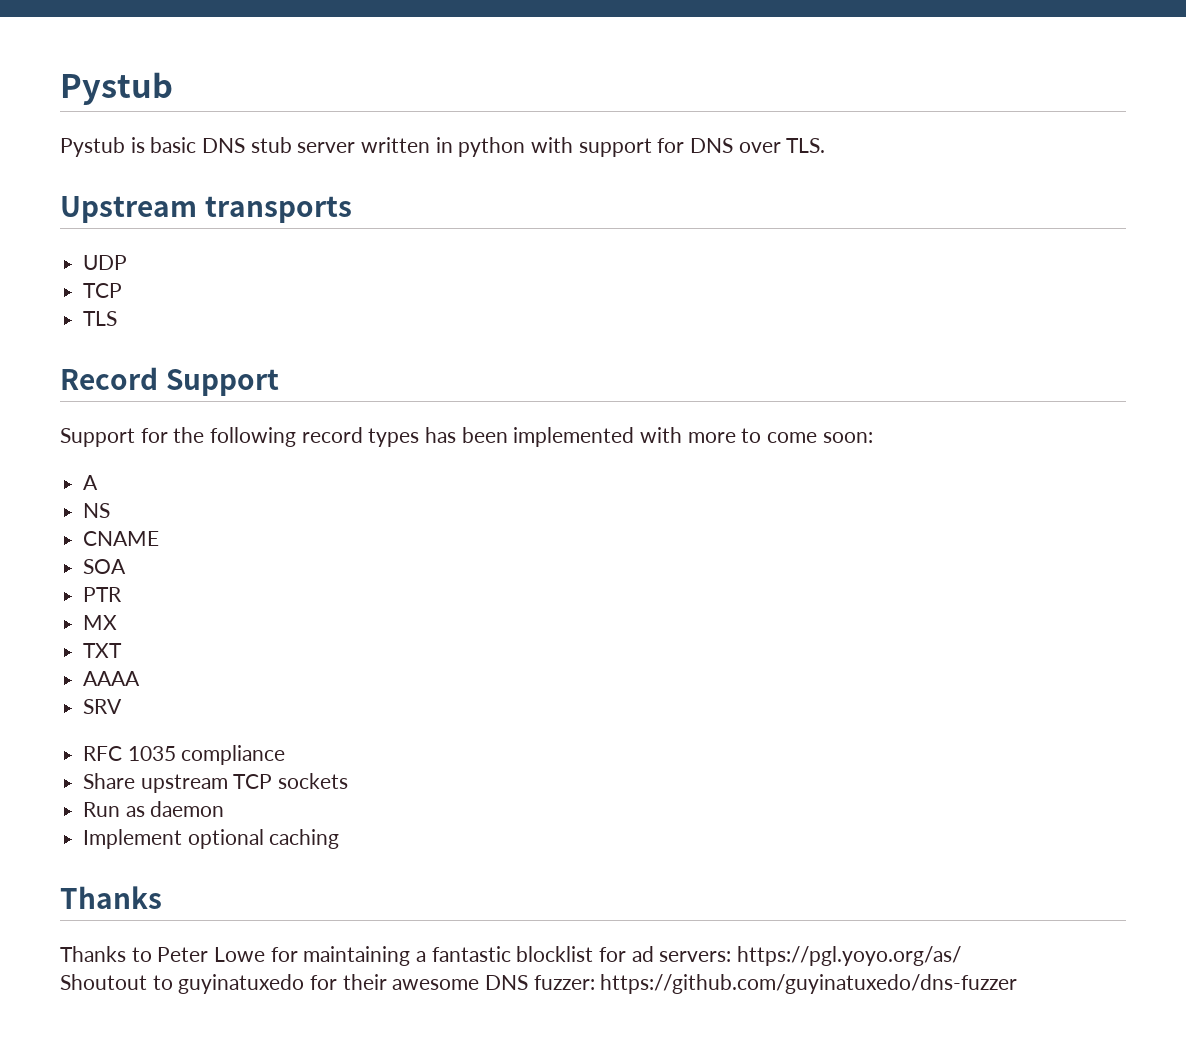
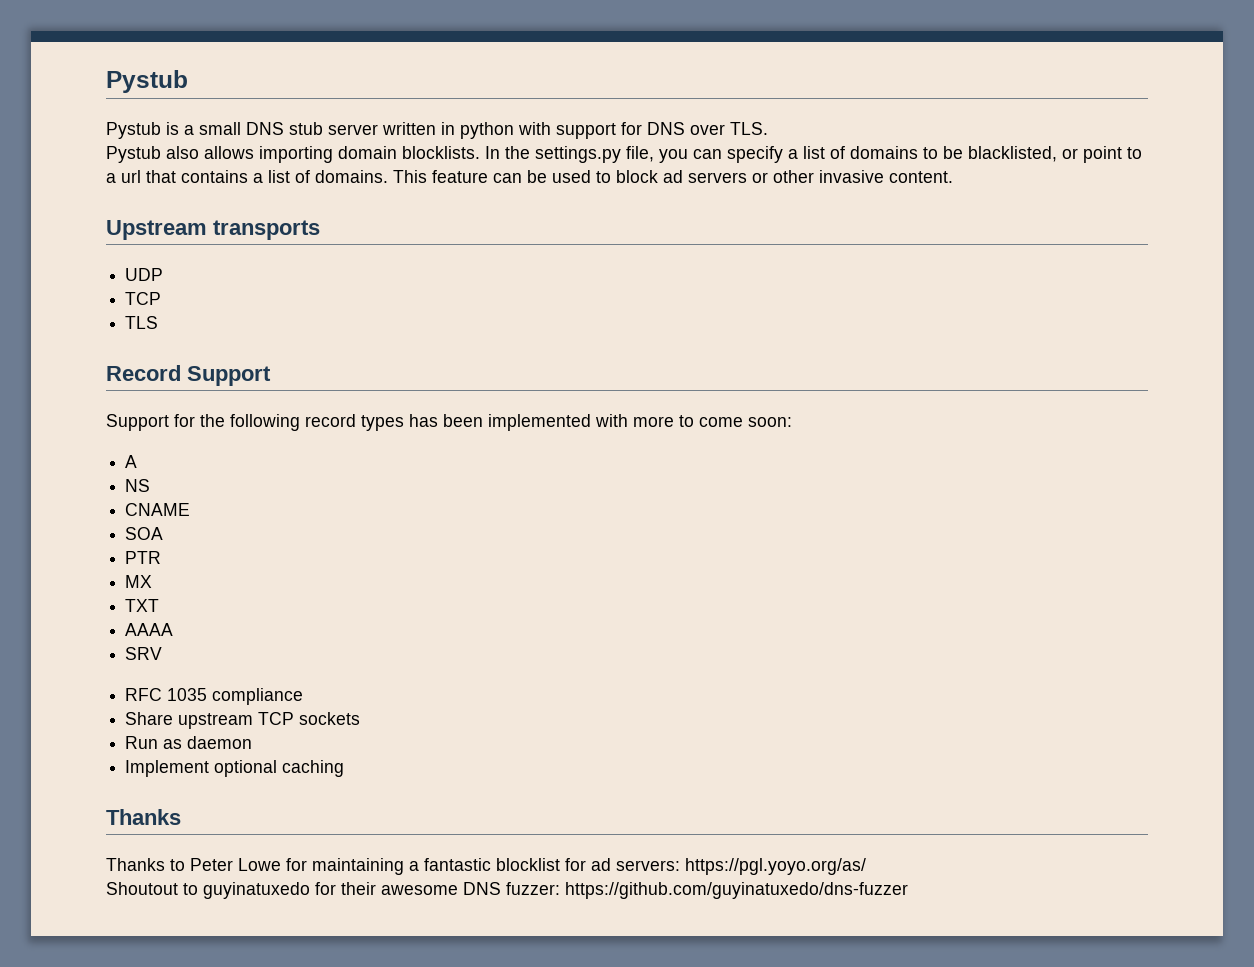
- Pystub is basic DNS stub server written in python with support for DNS over TLS.
+ Pystub is a small DNS stub server written in python with support for DNS over TLS.
+ Pystub also allows importing domain blocklists. In the settings.py file, you can specify a list of domains to be blacklisted, or point to a url that contains a list of domains. This feature can be used to block ad servers or other invasive content.

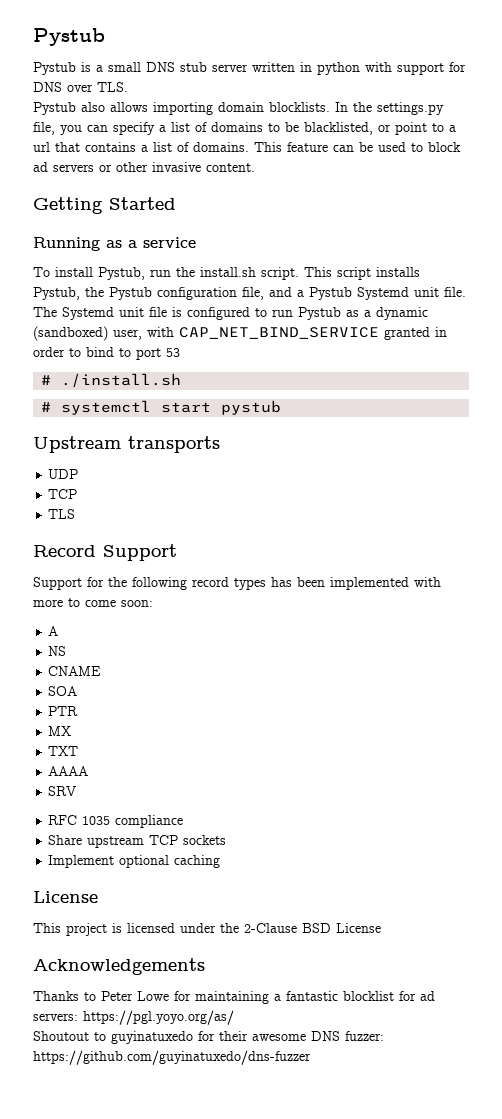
+ Getting Started
+ Running as a service
+ To install Pystub, run the install.sh script. This script installs Pystub, the Pystub configuration file, and a Pystub Systemd unit file. The Systemd unit file is configured to run Pystub as a dynamic (sandboxed) user, with CAP_NET_BIND_SERVICE granted in order to bind to port 53
+ # ./install.sh
+ # systemctl start pystub
- Run as daemon
  Implement optional caching
- Thanks
+ License
+ This project is licensed under the 2-Clause BSD License
+ Acknowledgements

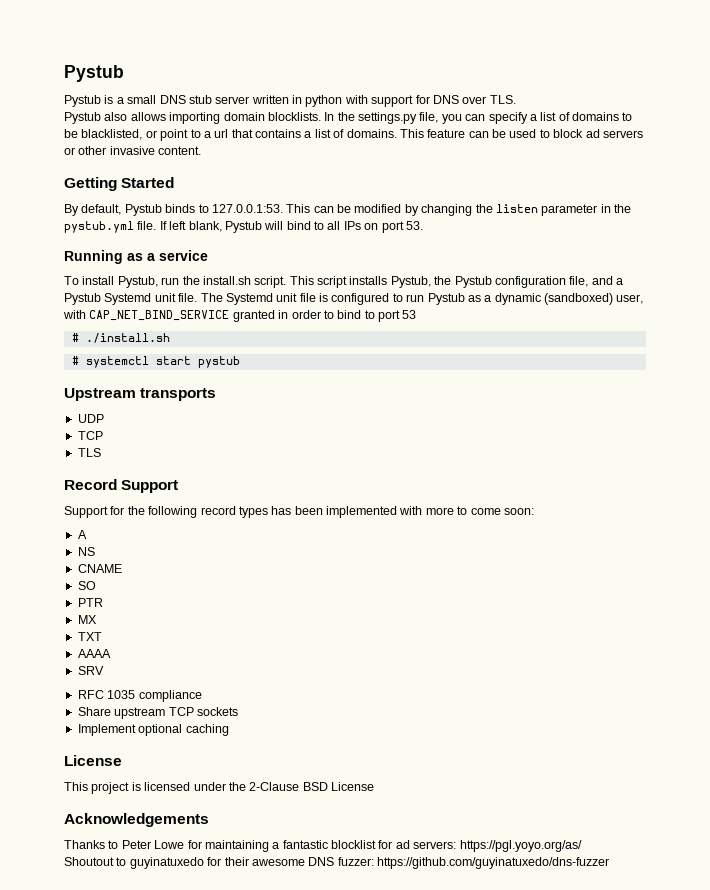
+ By default, Pystub binds to 127.0.0.1:53. This can be modified by changing the listen parameter in the pystub.yml file. If left blank, Pystub will bind to all IPs on port 53.
- SOA
+ SO

